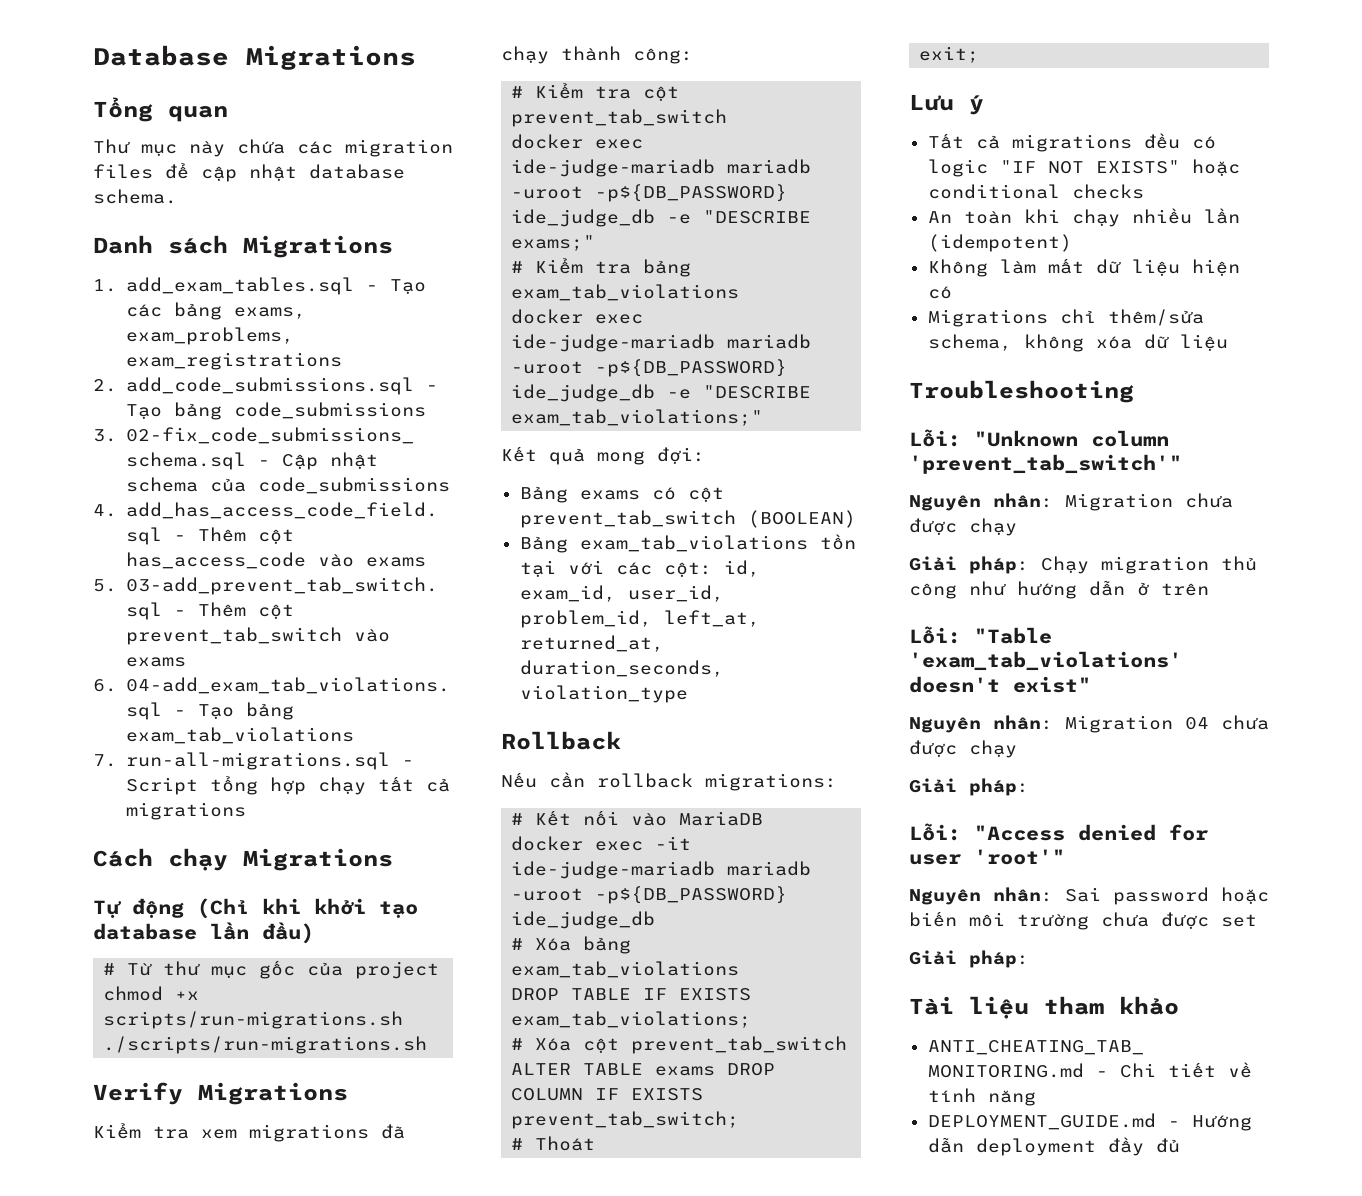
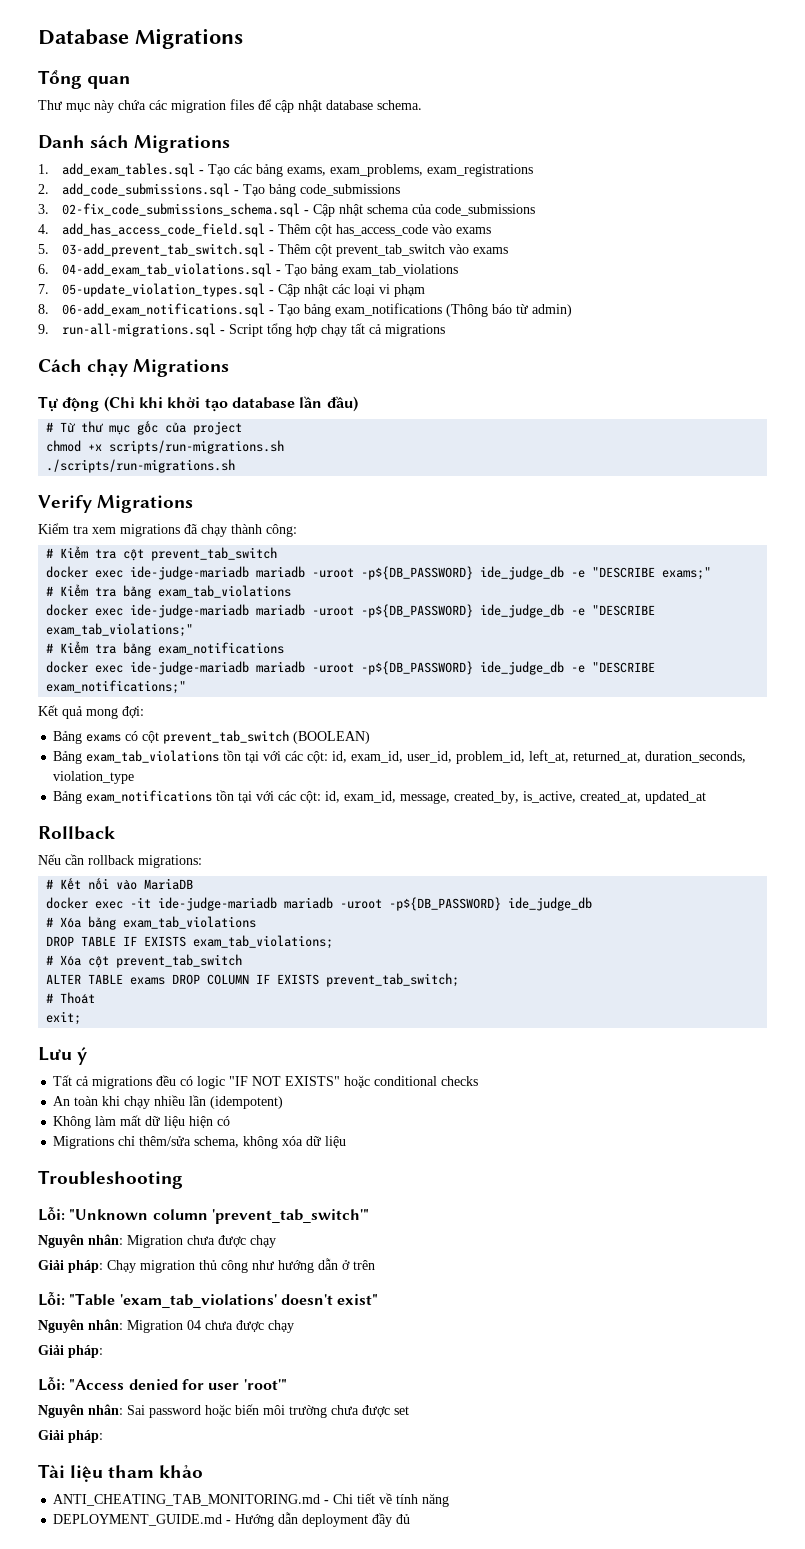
- 7. run-all-migrations.sql - Script tổng hợp chạy tất cả migrations
+ 7. 05-update_violation_types.sql - Cập nhật các loại vi phạm
+ 8. 06-add_exam_notifications.sql - Tạo bảng exam_notifications (Thông báo từ admin)
+ 9. run-all-migrations.sql - Script tổng hợp chạy tất cả migrations
+ # Kiểm tra bảng exam_notifications
+ docker exec ide-judge-mariadb mariadb -uroot -p${DB_PASSWORD} ide_judge_db -e "DESCRIBE exam_notifications;"
+ Bảng exam_notifications tồn tại với các cột: id, exam_id, message, created_by, is_active, created_at, updated_at

